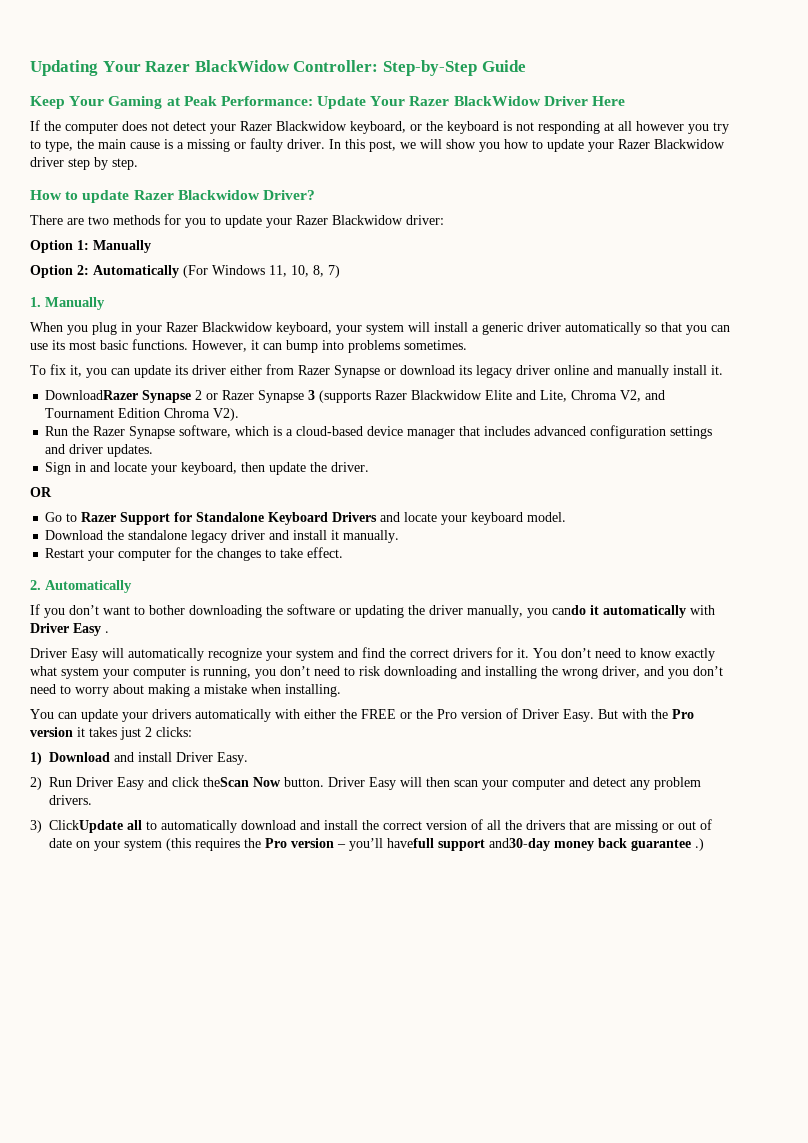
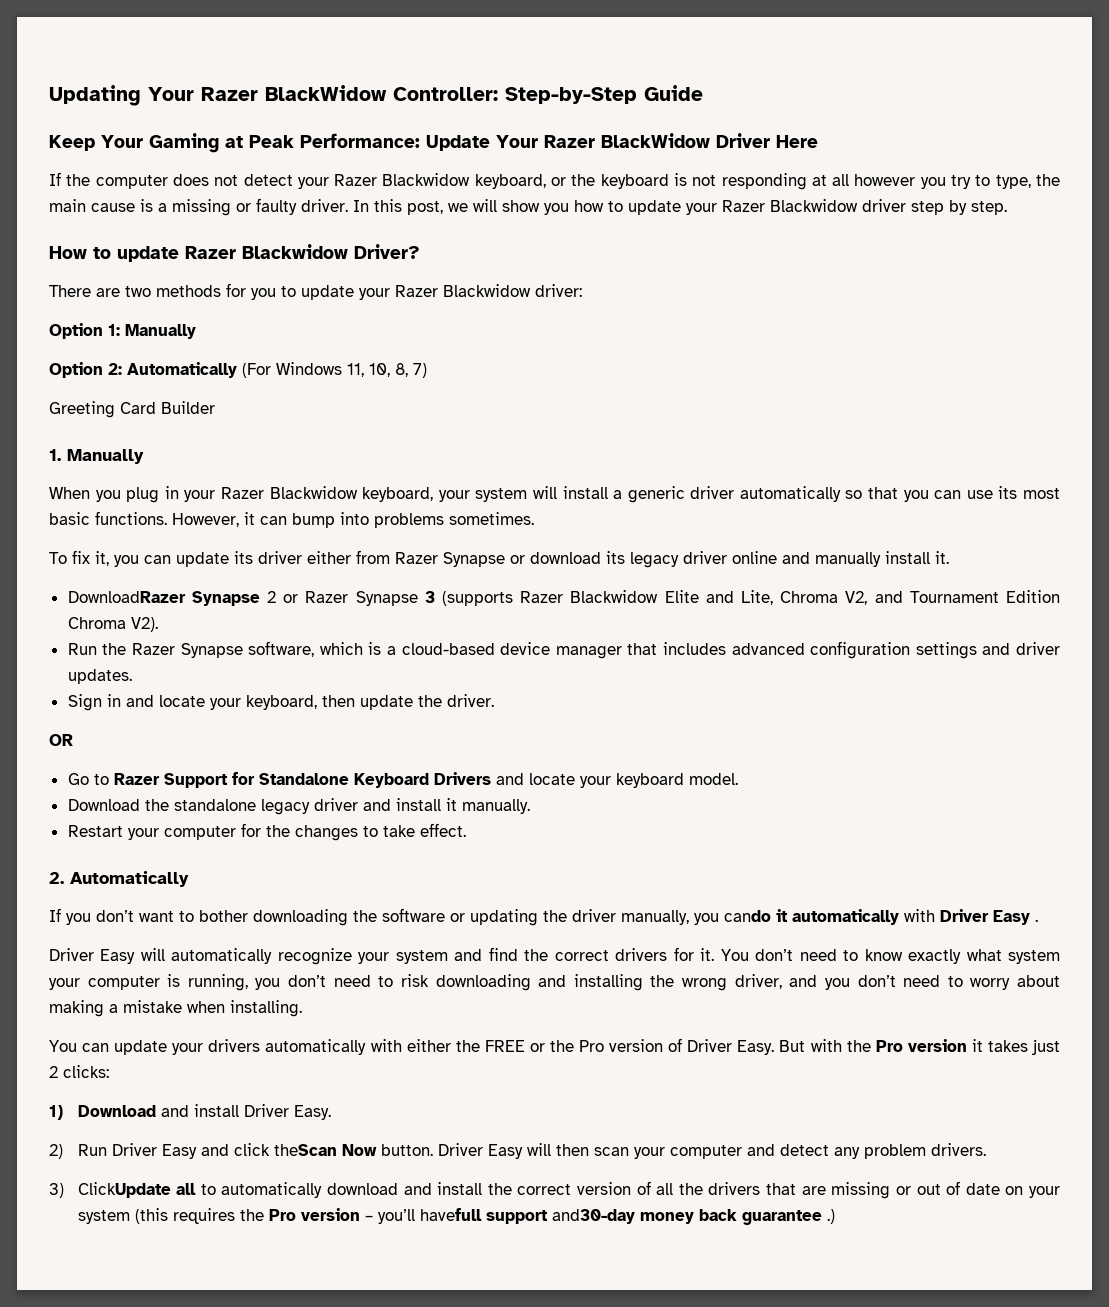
+ Greeting Card Builder

